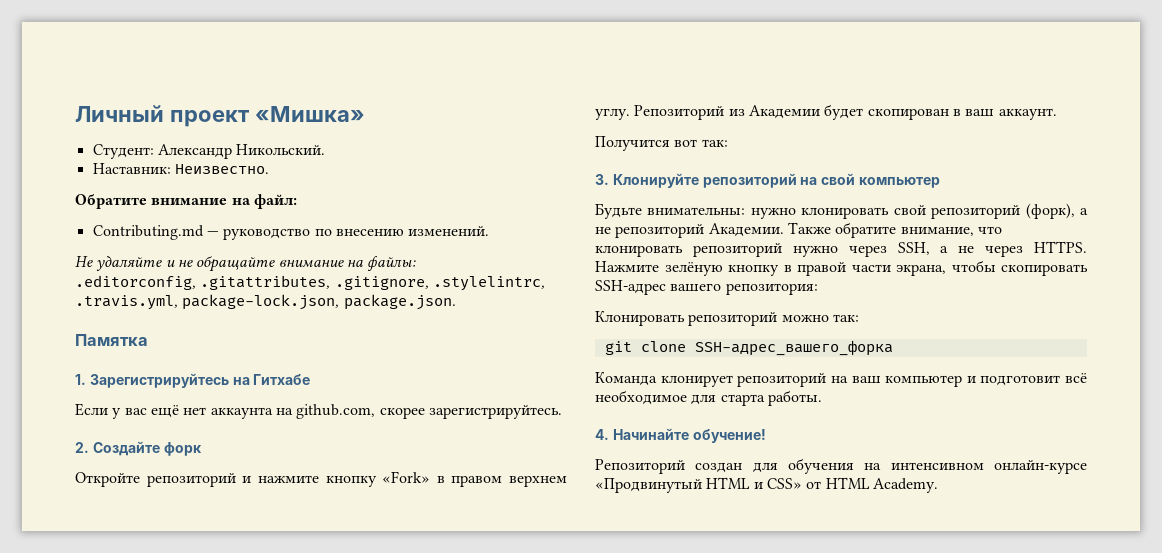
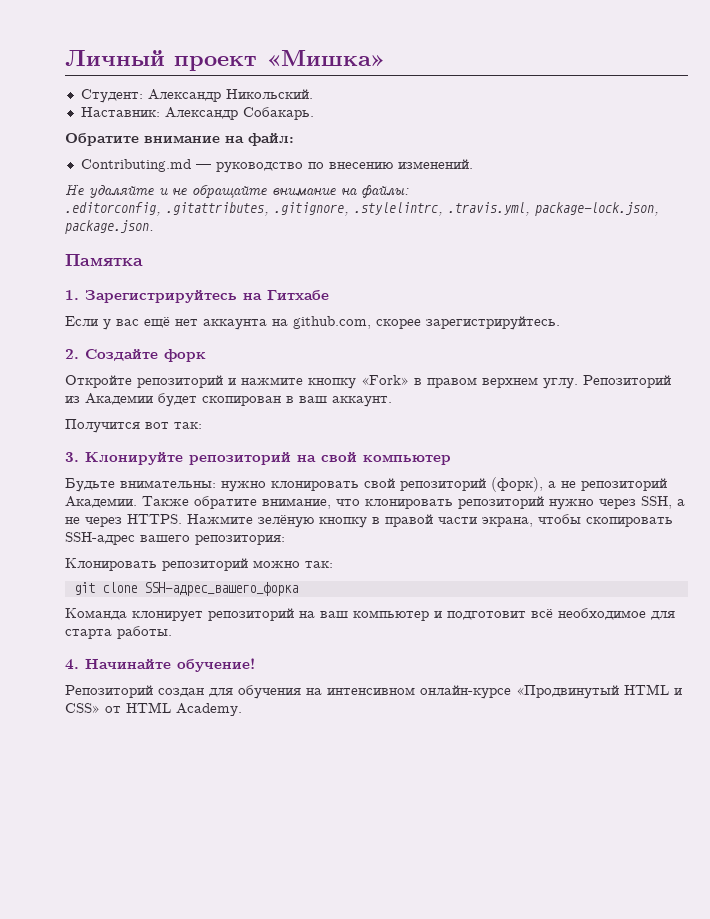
- Наставник: Неизвестно.
+ Наставник: Александр Собакарь.

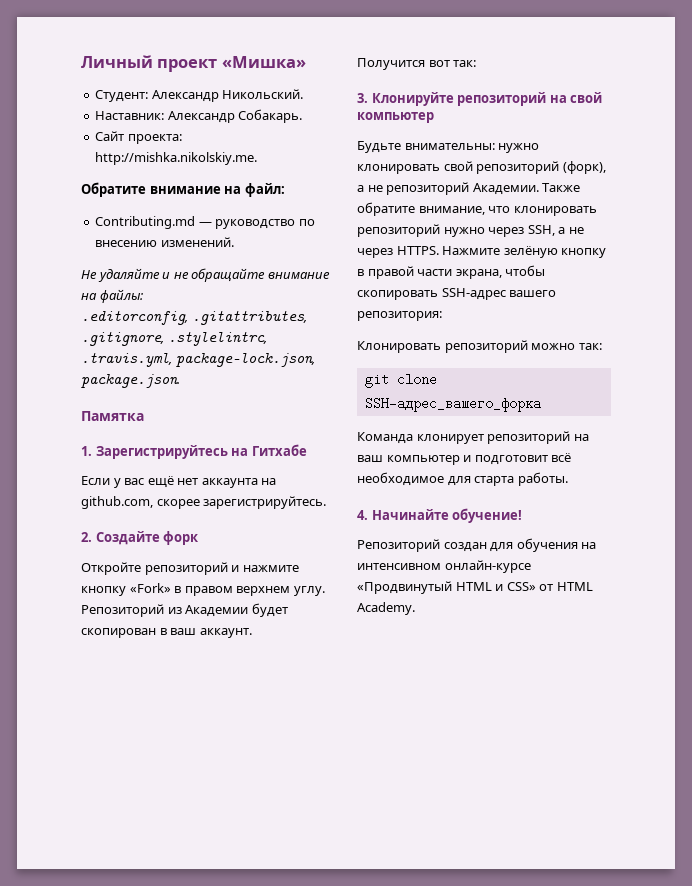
+ Сайт проекта: http://mishka.nikolskiy.me.

